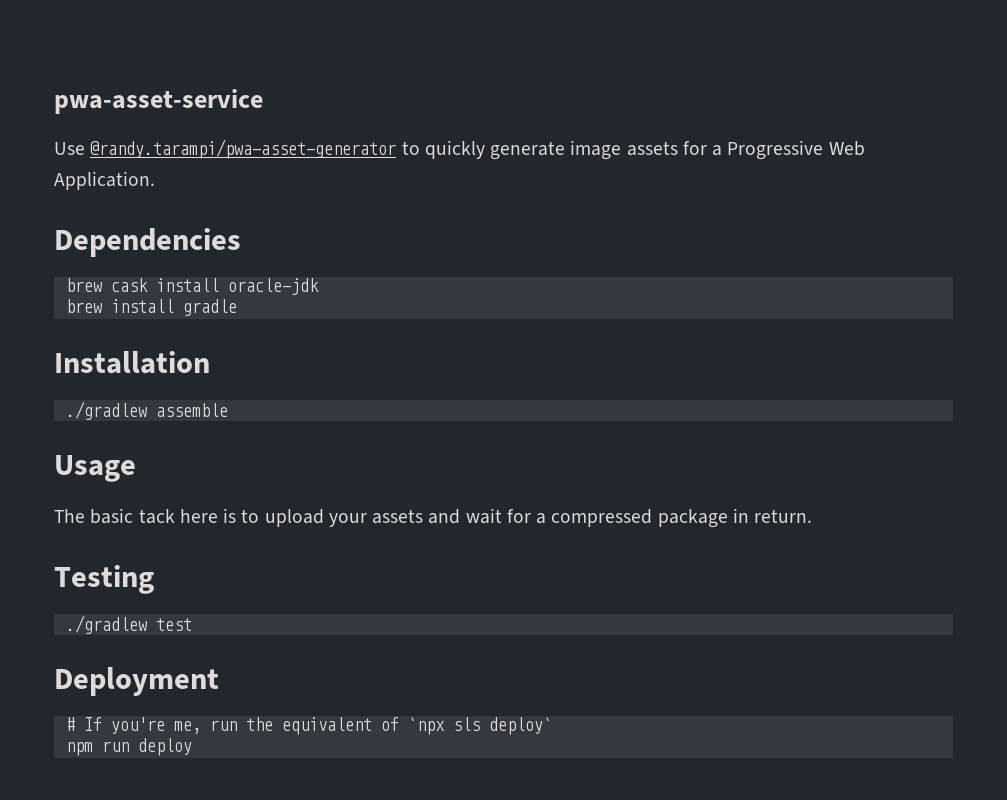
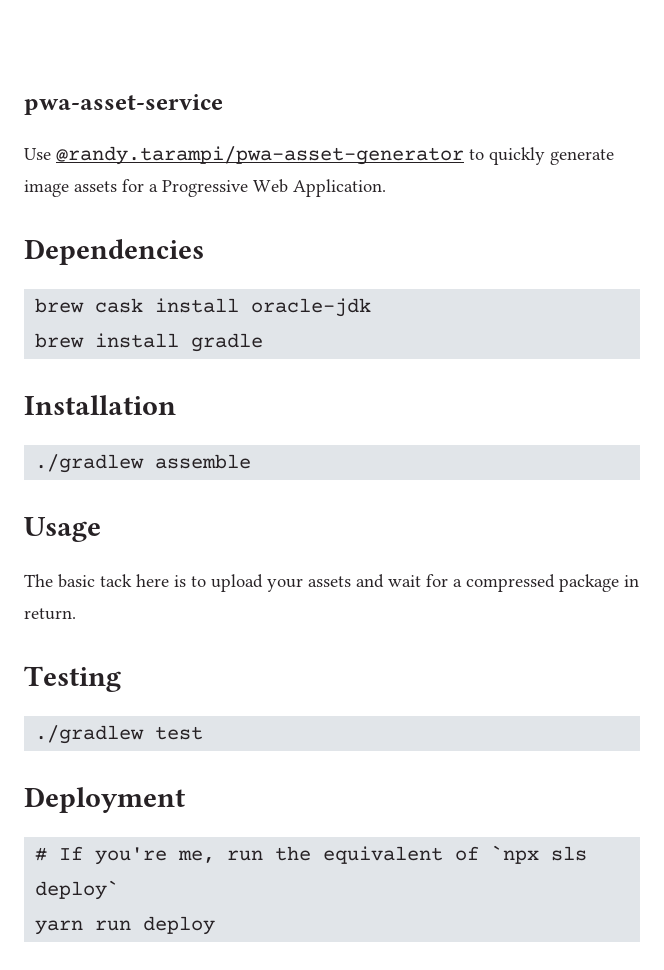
- npm run deploy
+ yarn run deploy

